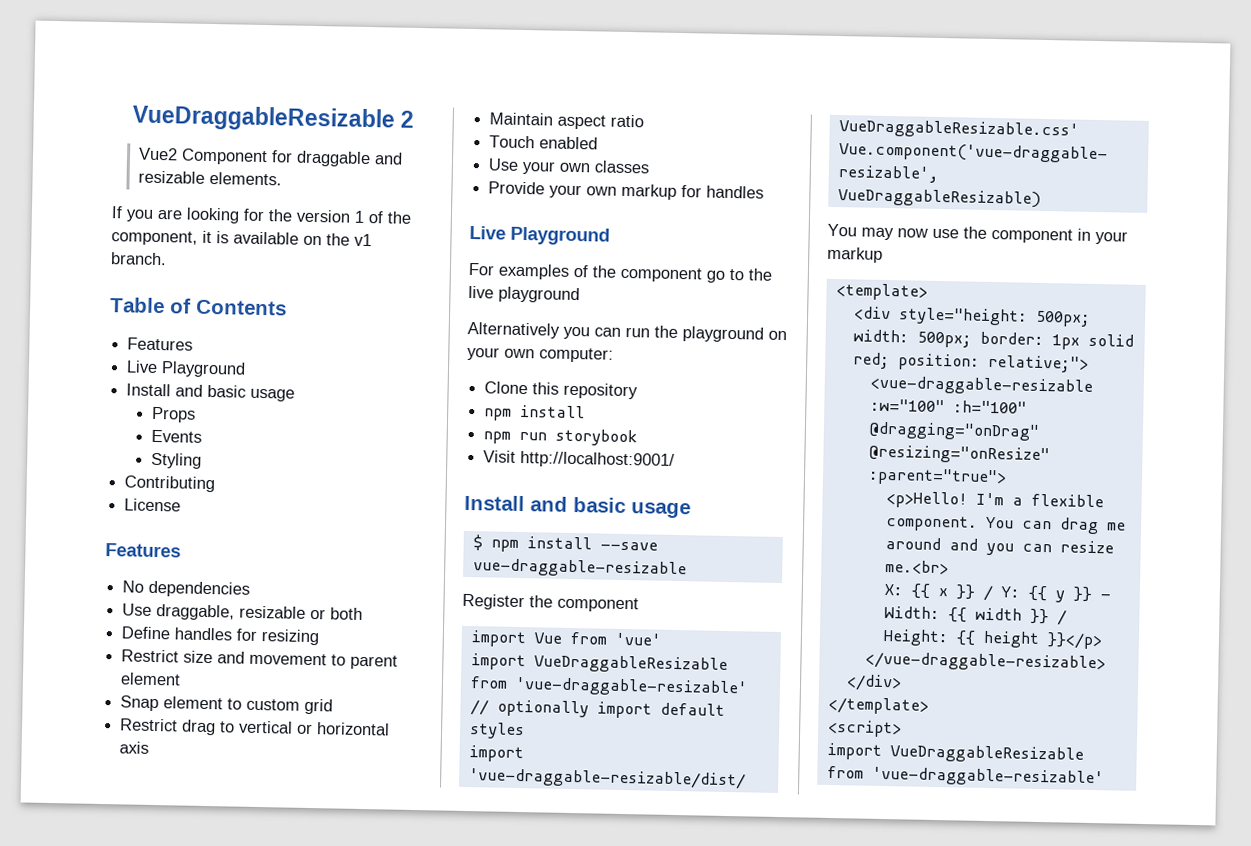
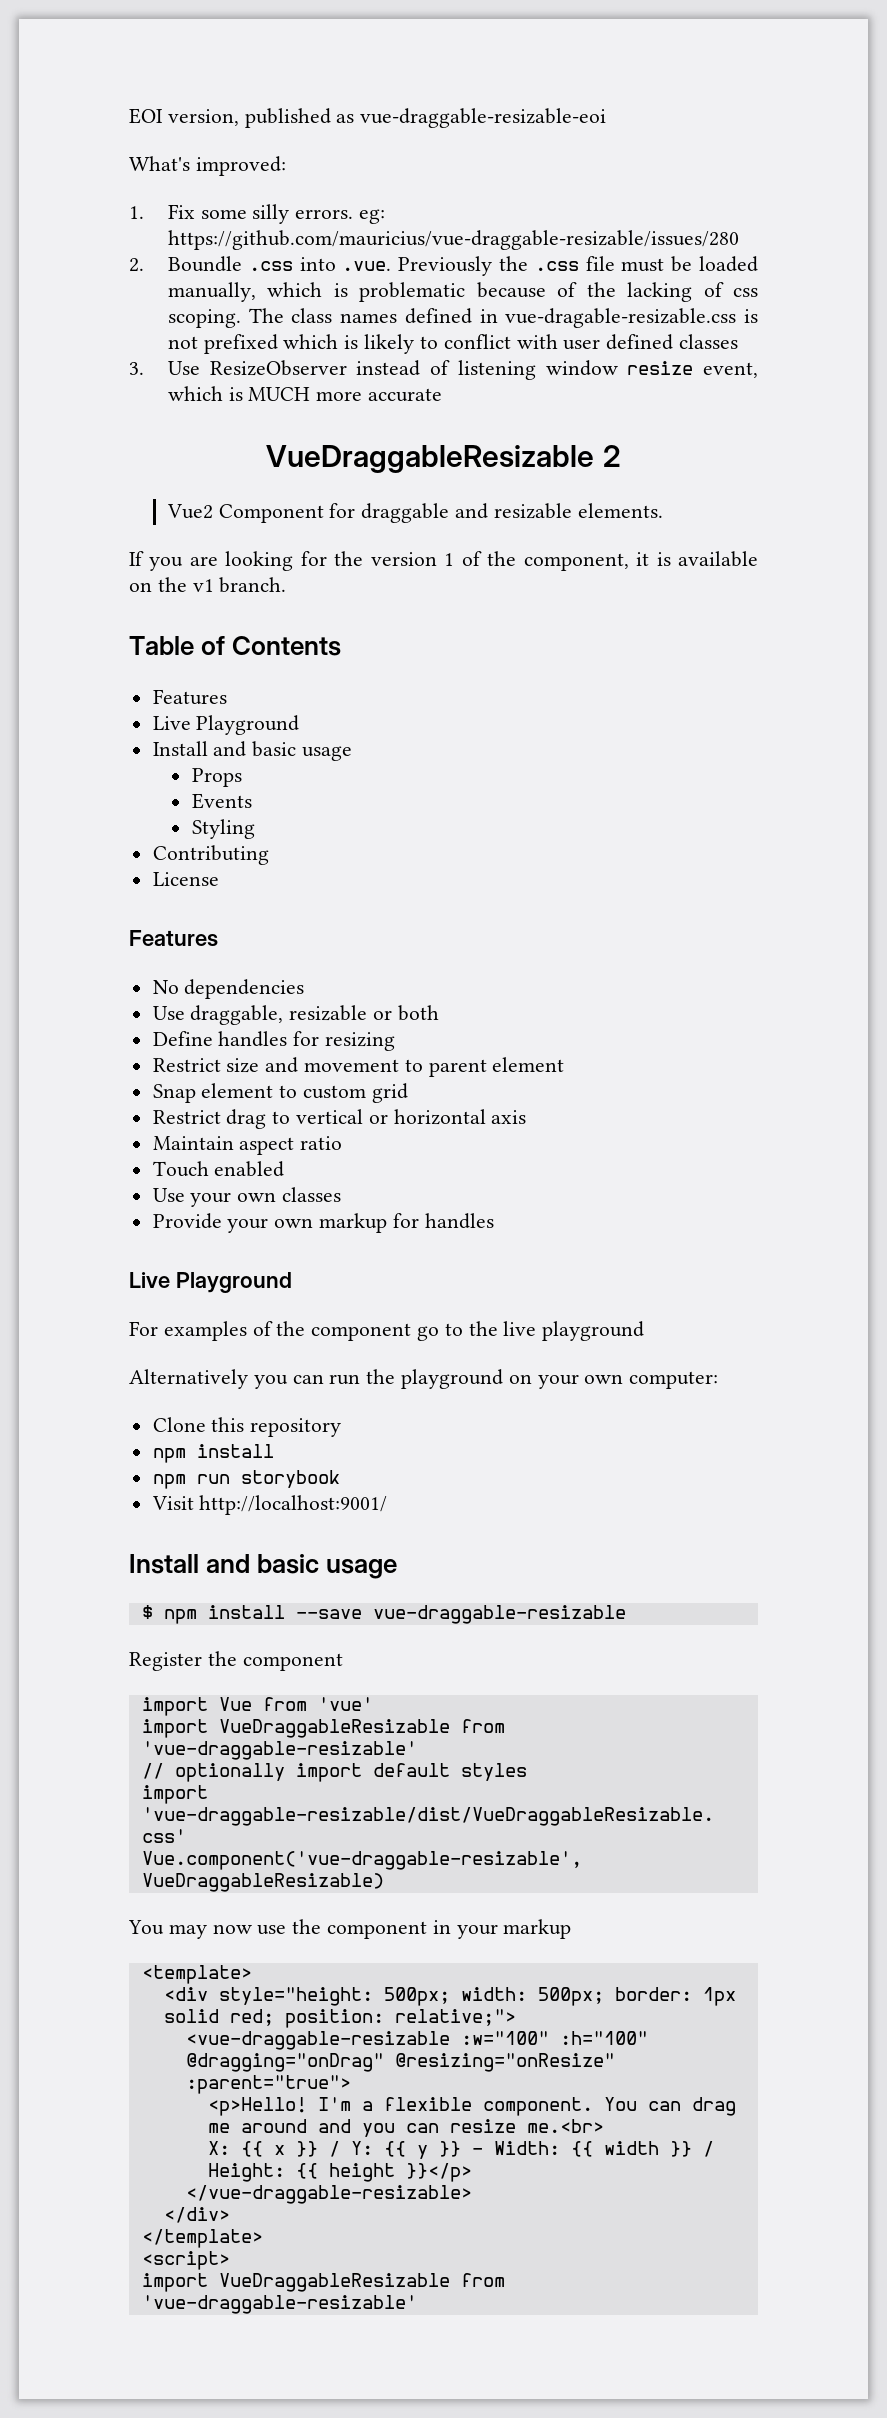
+ EOI version, published as vue-draggable-resizable-eoi
+ What's improved:
+ 1. Fix some silly errors. eg: https://github.com/mauricius/vue-draggable-resizable/issues/280
+ 2. Boundle .css into .vue. Previously the .css file must be loaded manually, which is problematic because of the lacking of css scoping. The class names defined in vue-dragable-resizable.css is not prefixed which is likely to conflict with user defined classes
+ 3. Use ResizeObserver instead of listening window resize event, which is MUCH more accurate

